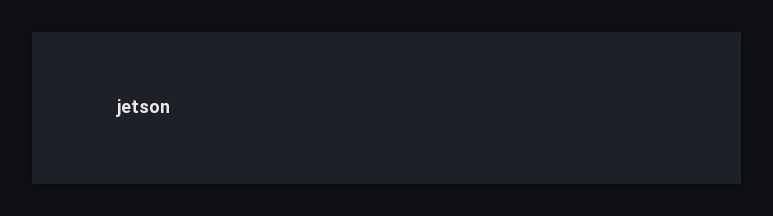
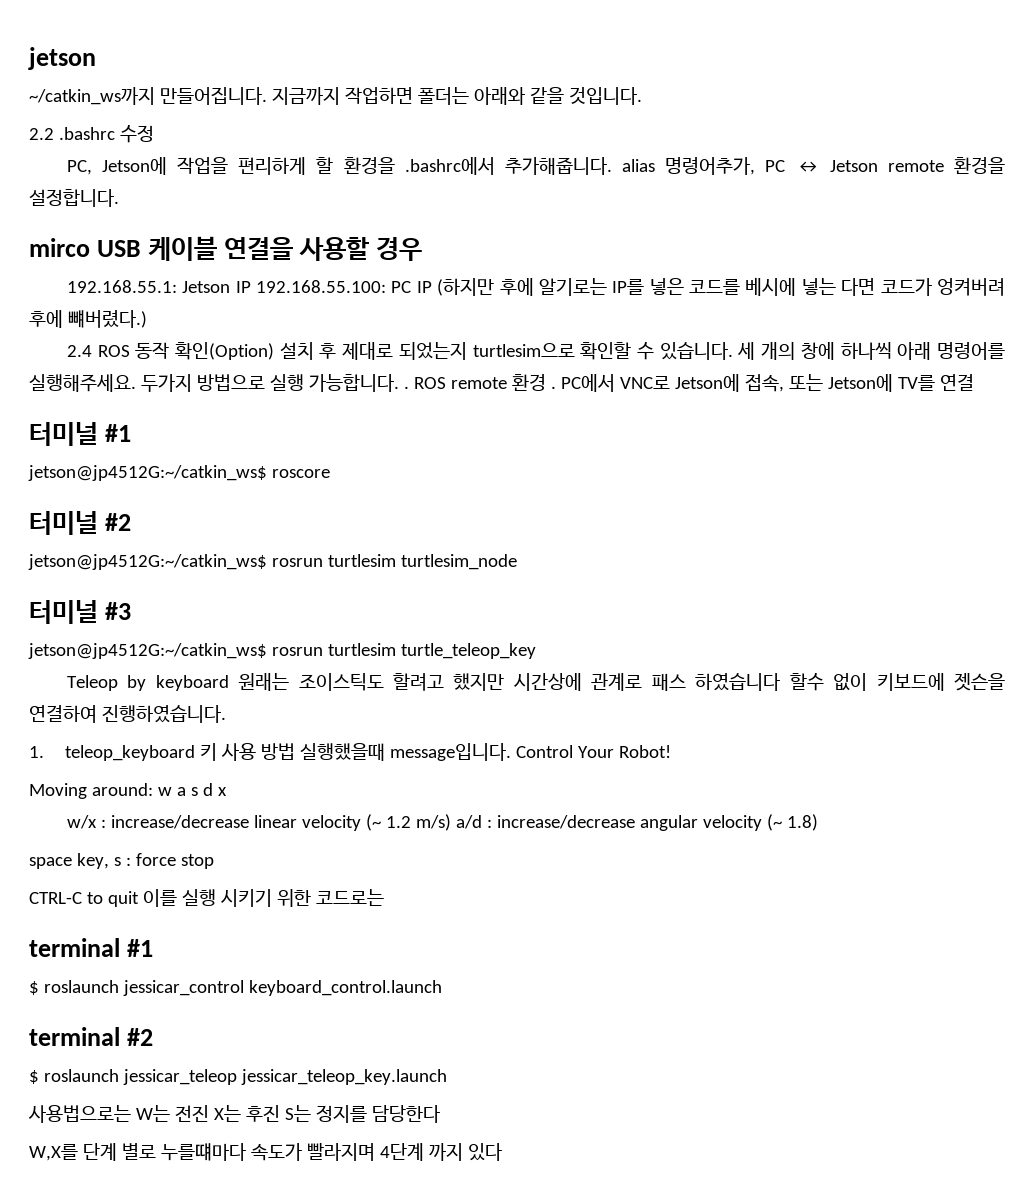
+ ~/catkin_ws까지 만들어집니다. 지금까지 작업하면 폴더는 아래와 같을 것입니다.
+ 2.2 .bashrc 수정
+ PC, Jetson에 작업을 편리하게 할 환경을 .bashrc에서 추가해줍니다. alias 명령어추가, PC ↔ Jetson remote 환경을 설정합니다.
+ mirco USB 케이블 연결을 사용할 경우
+ 192.168.55.1: Jetson IP 192.168.55.100: PC IP (하지만 후에 알기로는 IP를 넣은 코드를 베시에 넣는 다면 코드가 엉켜버려 후에 뺴버렸다.)
+ 2.4 ROS 동작 확인(Option) 설치 후 제대로 되었는지 turtlesim으로 확인할 수 있습니다. 세 개의 창에 하나씩 아래 명령어를 실행해주세요. 두가지 방법으로 실행 가능합니다. . ROS remote 환경 . PC에서 VNC로 Jetson에 접속, 또는 Jetson에 TV를 연결
+ 터미널 #1
+ jetson@jp4512G:~/catkin_ws$ roscore
+ 터미널 #2
+ jetson@jp4512G:~/catkin_ws$ rosrun turtlesim turtlesim_node
+ 터미널 #3
+ jetson@jp4512G:~/catkin_ws$ rosrun turtlesim turtle_teleop_key
+ Teleop by keyboard 원래는 조이스틱도 할려고 했지만 시간상에 관계로 패스 하였습니다 할수 없이 키보드에 젯슨을 연결하여 진행하였습니다.
+ 1. teleop_keyboard 키 사용 방법 실행했을때 message입니다. Control Your Robot!
+ Moving around: w a s d x
+ w/x : increase/decrease linear velocity (~ 1.2 m/s) a/d : increase/decrease angular velocity (~ 1.8)
+ space key, s : force stop
+ CTRL-C to quit 이를 실행 시키기 위한 코드로는
+ terminal #1
+ $ roslaunch jessicar_control keyboard_control.launch
+ terminal #2
+ $ roslaunch jessicar_teleop jessicar_teleop_key.launch
+ 사용법으로는 W는 전진 X는 후진 S는 정지를 담당한다
+ W,X를 단계 별로 누를떄마다 속도가 빨라지며 4단계 까지 있다

